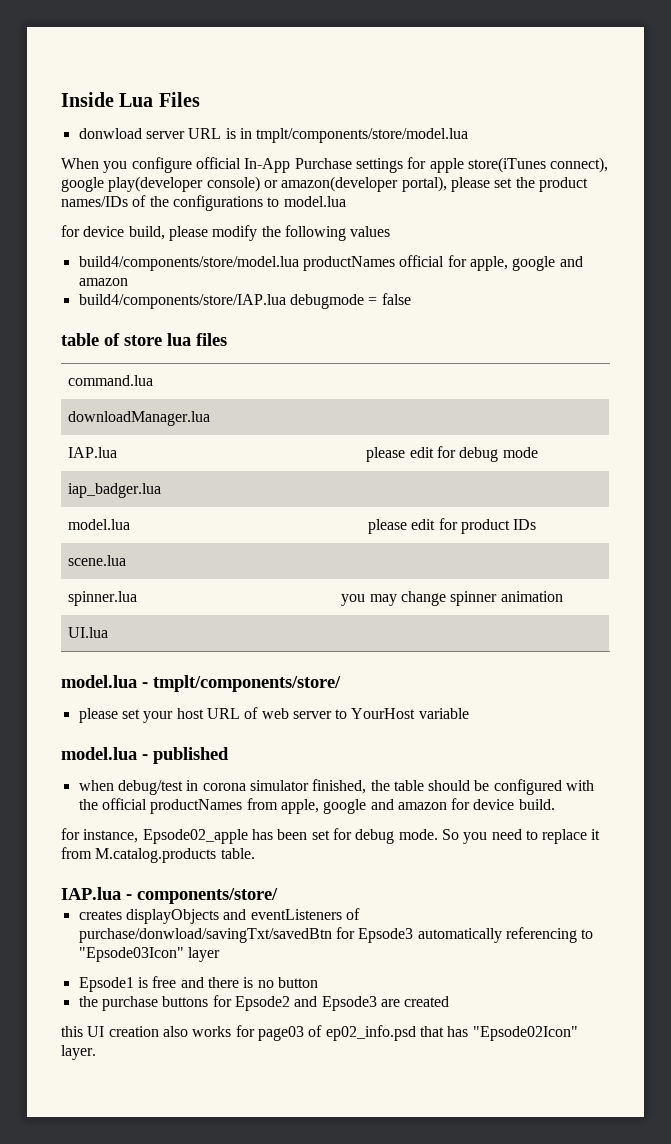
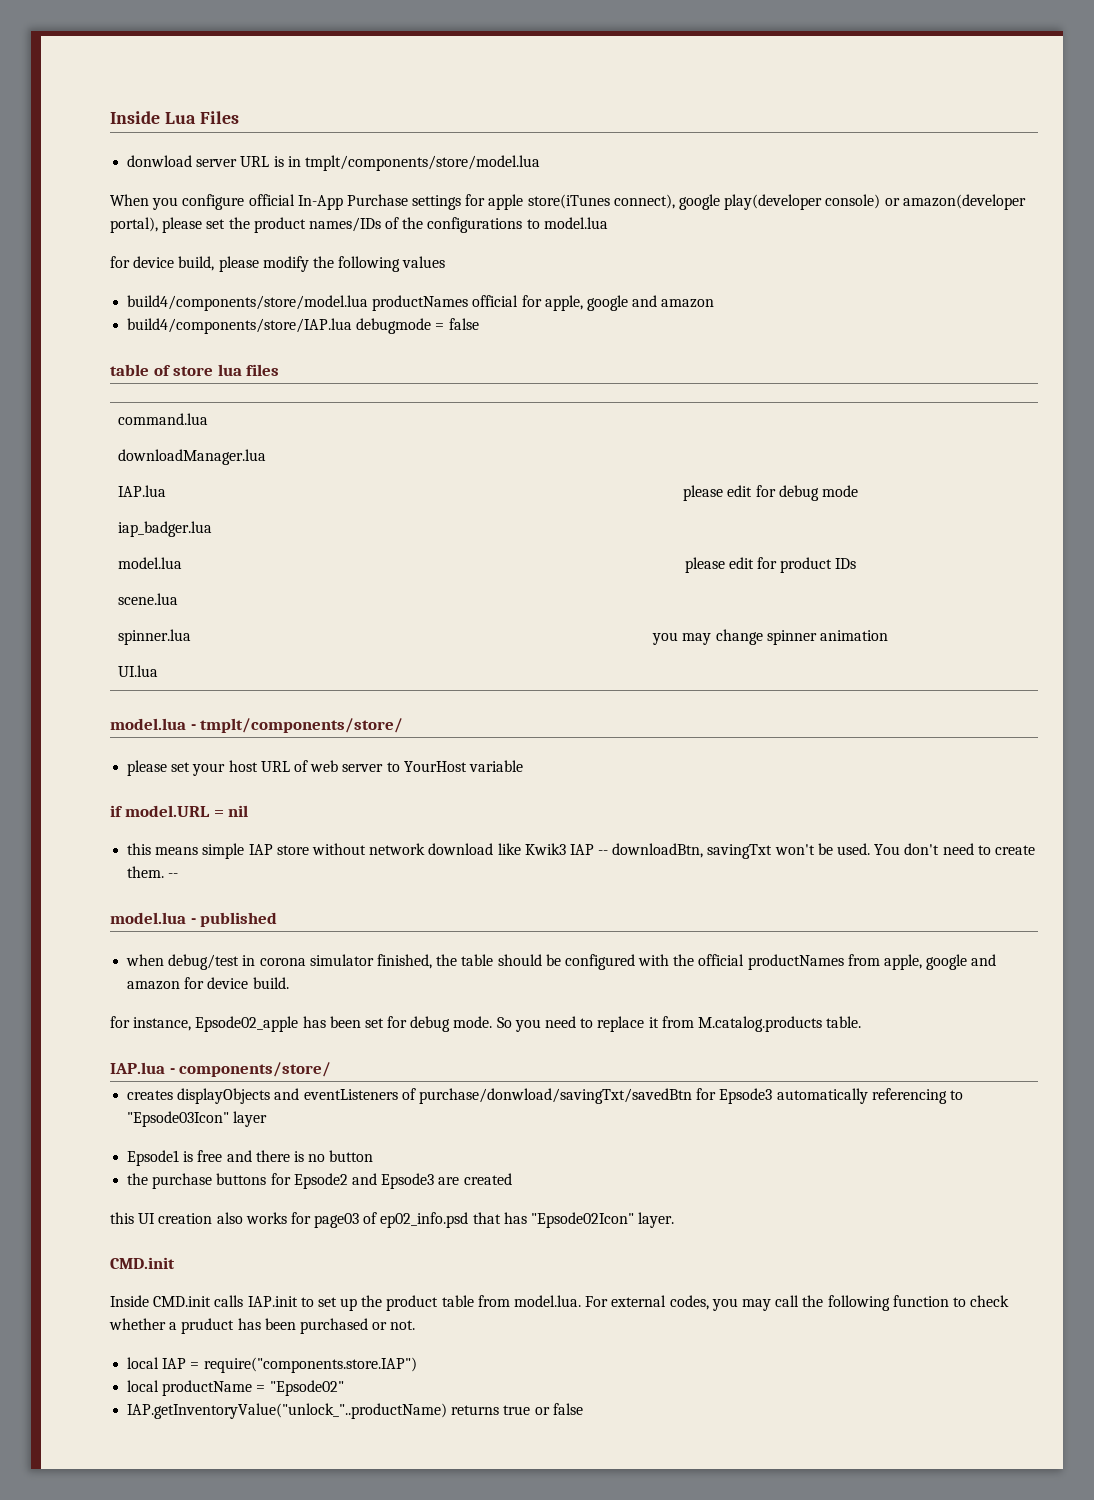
+ if model.URL = nil
+ this means simple IAP store without network download like Kwik3 IAP -- downloadBtn, savingTxt won't be used. You don't need to create them. --
  this UI creation also works for page03 of ep02_info.psd that has "Epsode02Icon" layer.
+ CMD.init
+ Inside CMD.init calls IAP.init to set up the product table from model.lua. For external codes, you may call the following function to check whether a pruduct has been purchased or not.
+ local IAP = require("components.store.IAP")
+ local productName = "Epsode02"
+ IAP.getInventoryValue("unlock_"..productName) returns true or false

